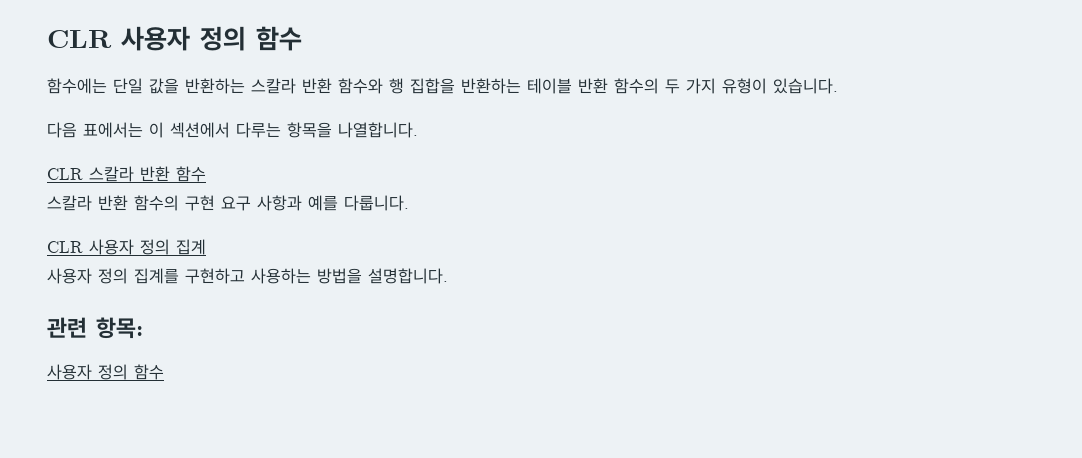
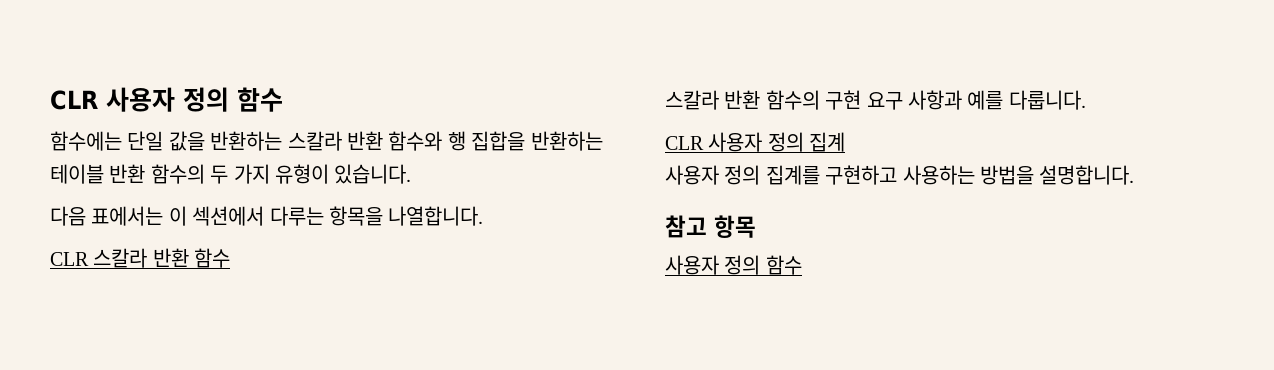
- 관련 항목:
+ 참고 항목

